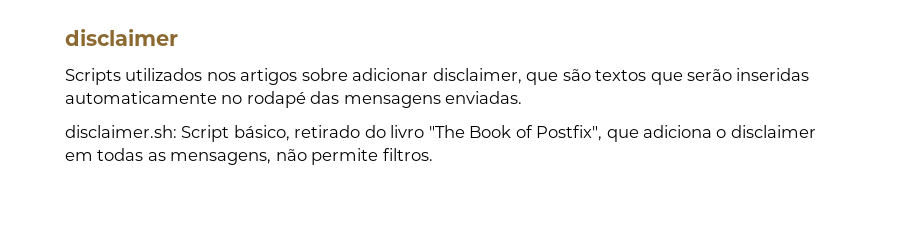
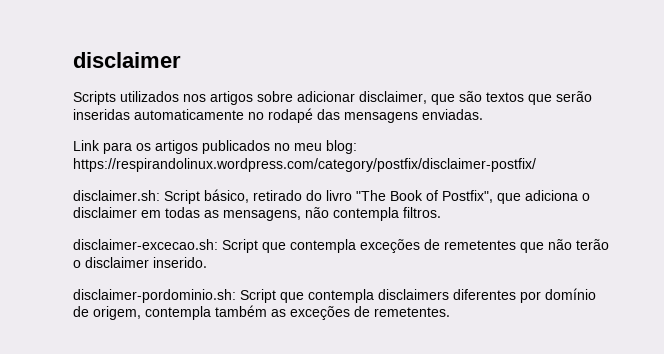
+ Link para os artigos publicados no meu blog: https://respirandolinux.wordpress.com/category/postfix/disclaimer-postfix/
- disclaimer.sh: Script básico, retirado do livro "The Book of Postfix", que adiciona o disclaimer em todas as mensagens, não permite filtros.
+ disclaimer.sh: Script básico, retirado do livro "The Book of Postfix", que adiciona o disclaimer em todas as mensagens, não contempla filtros.
+ disclaimer-excecao.sh: Script que contempla exceções de remetentes que não terão o disclaimer inserido.
+ disclaimer-pordominio.sh: Script que contempla disclaimers diferentes por domínio de origem, contempla também as exceções de remetentes.

